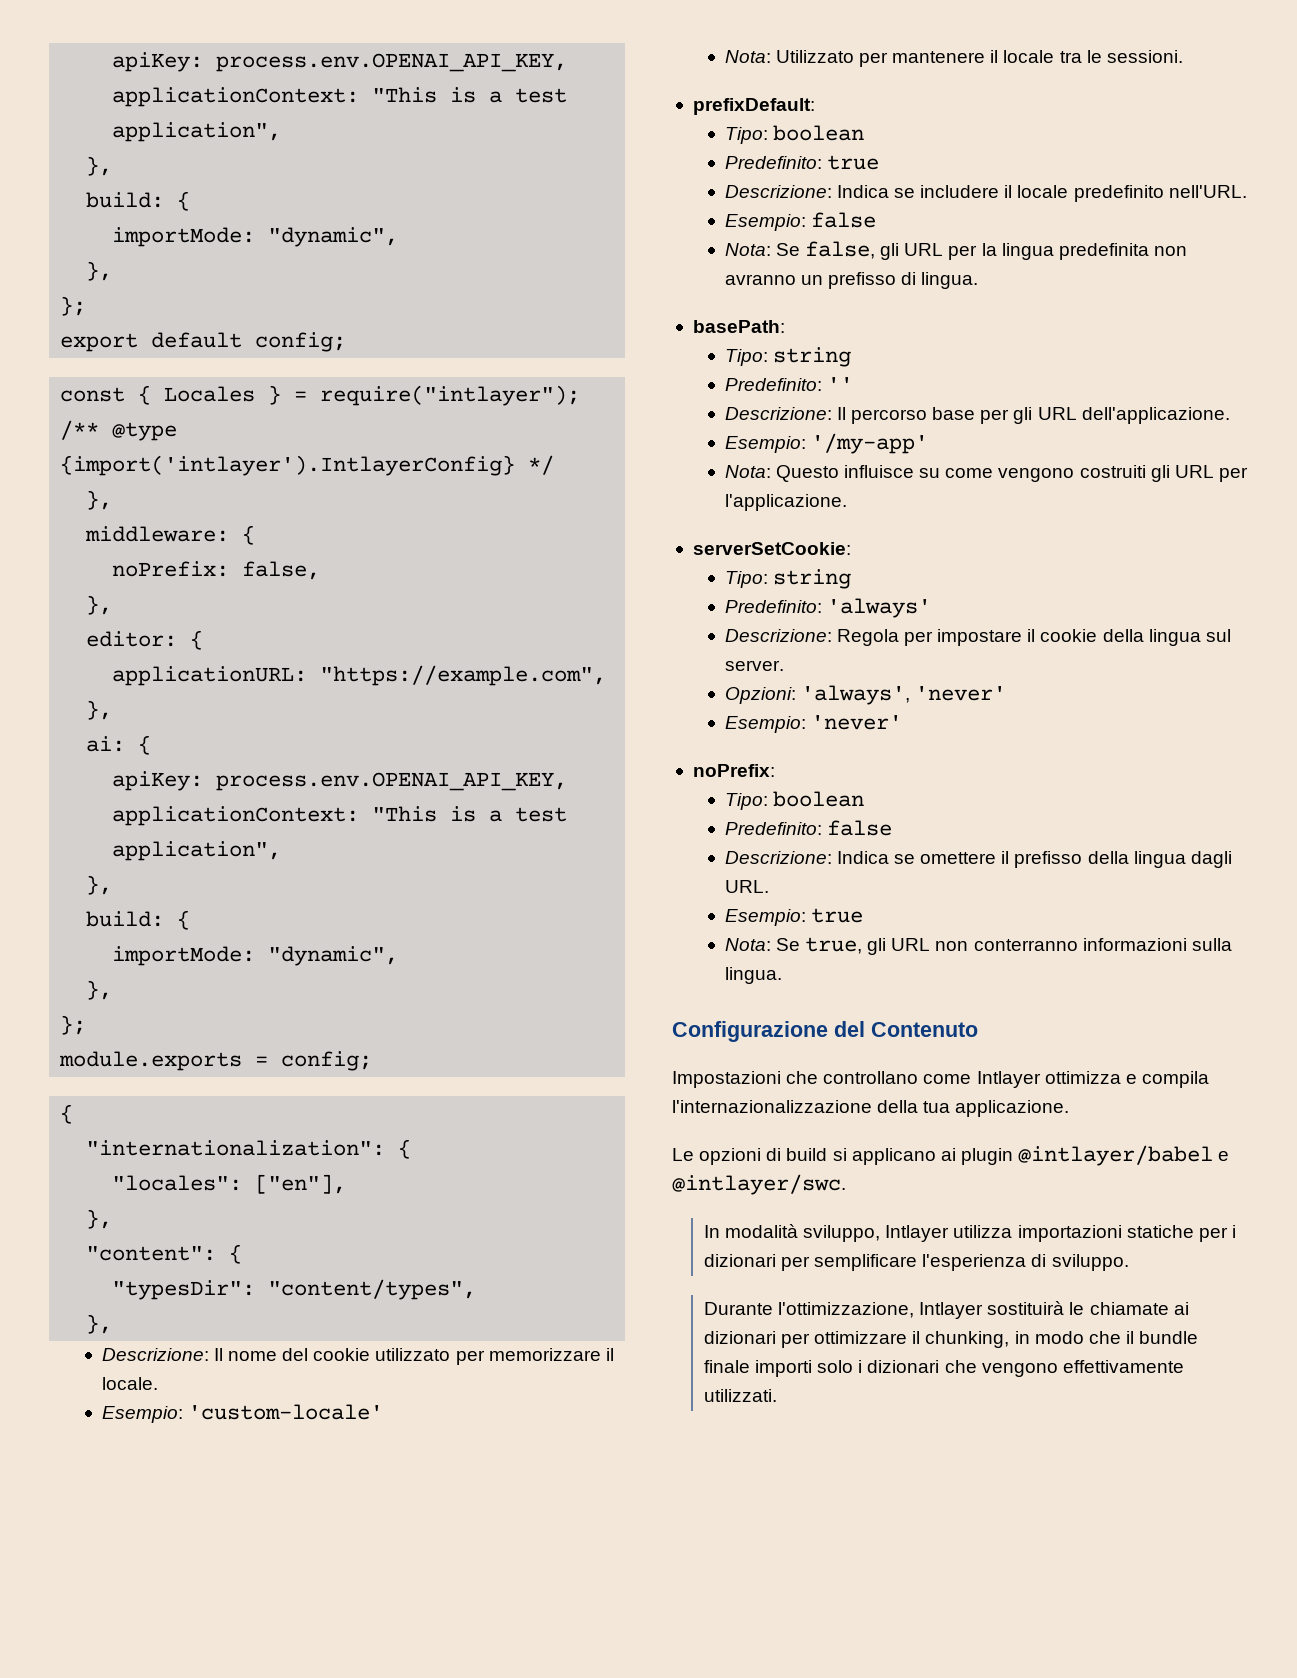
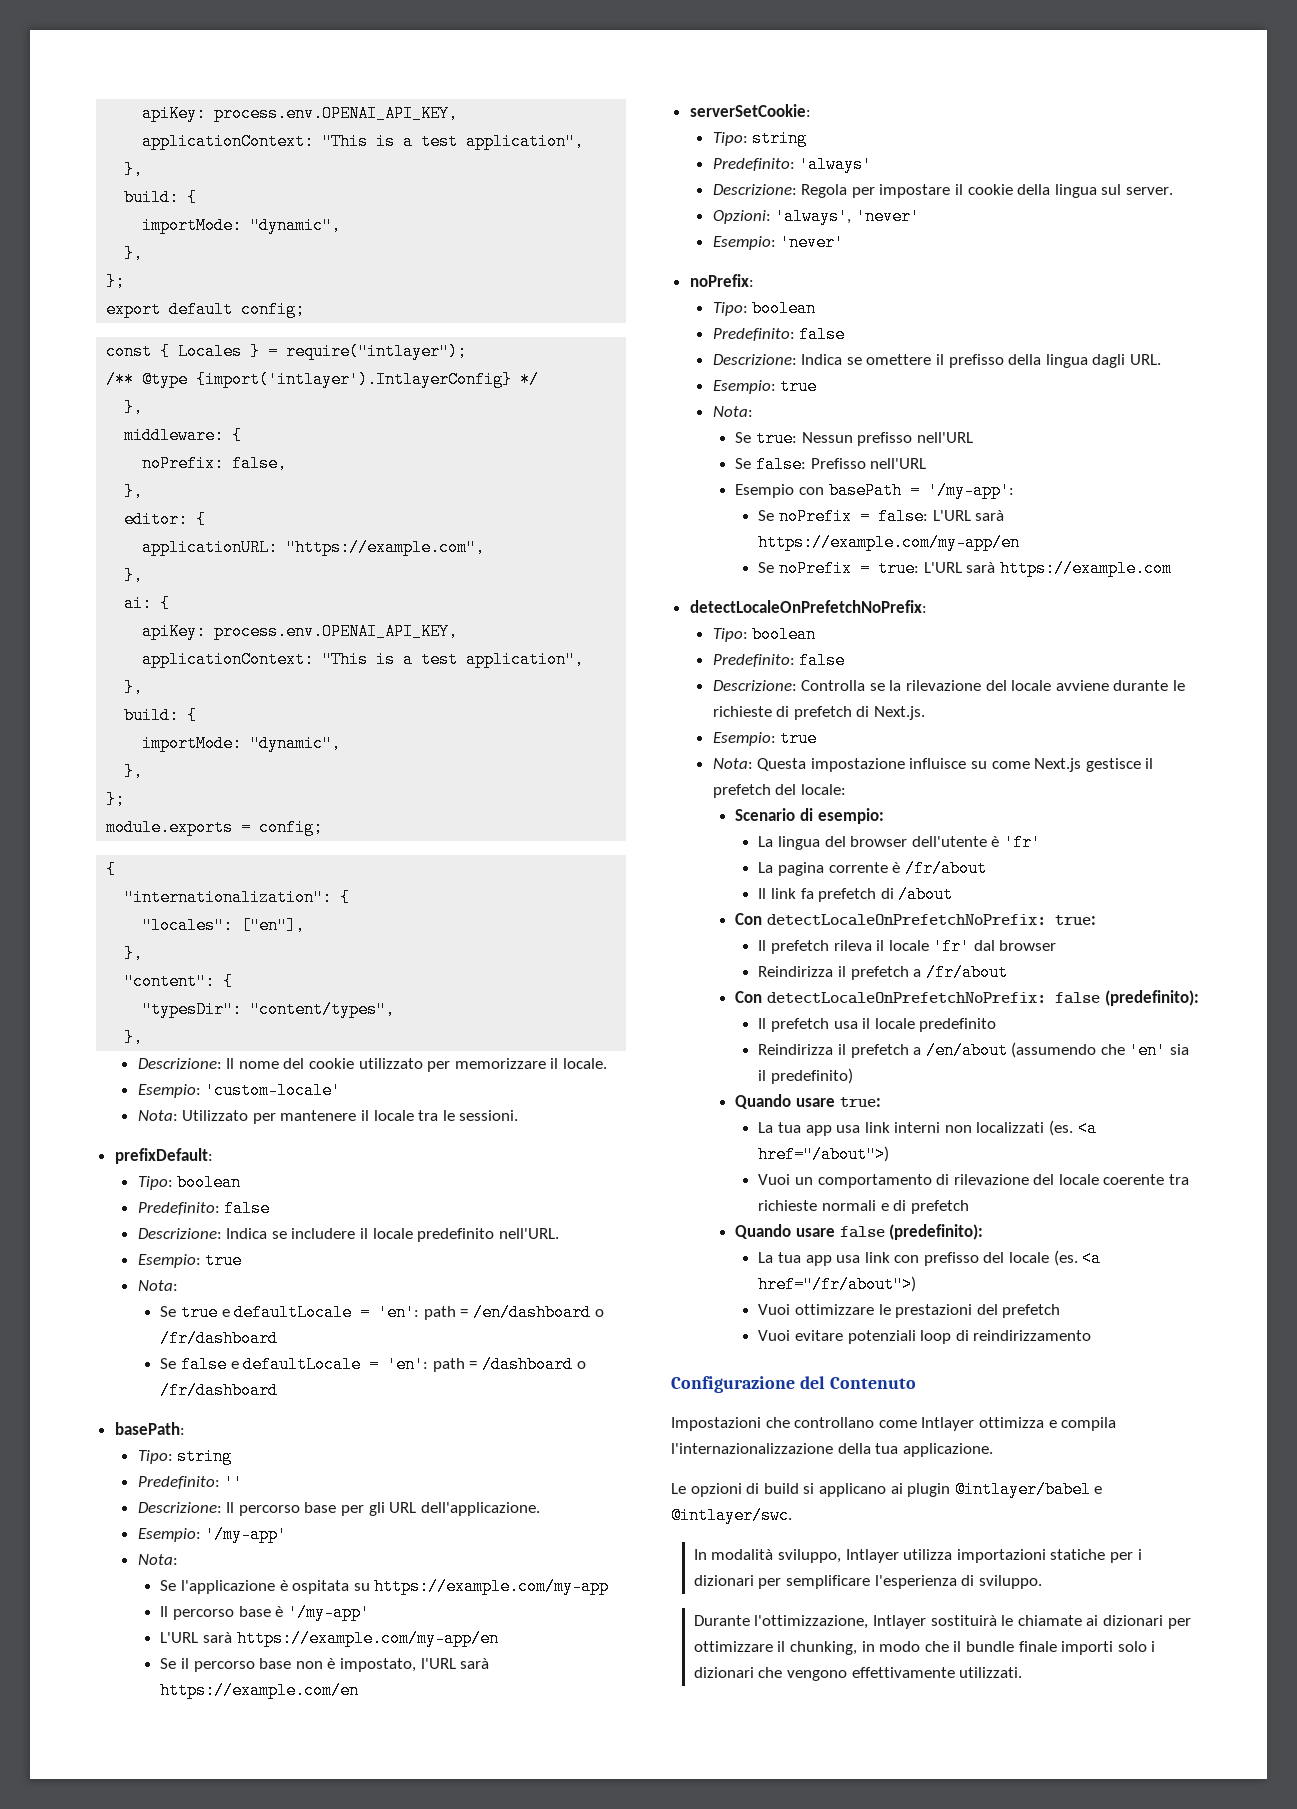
  prefixDefault:
  Tipo: boolean
- Predefinito: true
+ Predefinito: false
  Descrizione: Indica se includere il locale predefinito nell'URL.
- Esempio: false
- Nota: Se false, gli URL per la lingua predefinita non avranno un prefisso di lingua.
+ Esempio: true
+ Nota:
+ Se true e defaultLocale = 'en': path = /en/dashboard o /fr/dashboard
+ Se false e defaultLocale = 'en': path = /dashboard o /fr/dashboard
  Esempio: '/my-app'
- Nota: Questo influisce su come vengono costruiti gli URL per l'applicazione.
+ Nota:
+ Se l'applicazione è ospitata su https://example.com/my-app
+ Il percorso base è '/my-app'
+ L'URL sarà https://example.com/my-app/en
+ Se il percorso base non è impostato, l'URL sarà https://example.com/en
  Descrizione: Indica se omettere il prefisso della lingua dagli URL.
  Esempio: true
- Nota: Se true, gli URL non conterranno informazioni sulla lingua.
+ Nota:
+ Se true: Nessun prefisso nell'URL
+ Se false: Prefisso nell'URL
+ Esempio con basePath = '/my-app':
+ Se noPrefix = false: L'URL sarà https://example.com/my-app/en
+ Se noPrefix = true: L'URL sarà https://example.com
+ detectLocaleOnPrefetchNoPrefix:
+ Tipo: boolean
+ Predefinito: false
+ Descrizione: Controlla se la rilevazione del locale avviene durante le richieste di prefetch di Next.js.
+ Esempio: true
+ Nota: Questa impostazione influisce su come Next.js gestisce il prefetch del locale:
+ Scenario di esempio:
+ La lingua del browser dell'utente è 'fr'
+ La pagina corrente è /fr/about
+ Il link fa prefetch di /about
+ Con detectLocaleOnPrefetchNoPrefix: true:
+ Il prefetch rileva il locale 'fr' dal browser
+ Reindirizza il prefetch a /fr/about
+ Con detectLocaleOnPrefetchNoPrefix: false (predefinito):
+ Il prefetch usa il locale predefinito
+ Reindirizza il prefetch a /en/about (assumendo che 'en' sia il predefinito)
+ Quando usare true:
+ La tua app usa link interni non localizzati (es. <a href="/about">)
+ Vuoi un comportamento di rilevazione del locale coerente tra richieste normali e di prefetch
+ Quando usare false (predefinito):
+ La tua app usa link con prefisso del locale (es. <a href="/fr/about">)
+ Vuoi ottimizzare le prestazioni del prefetch
+ Vuoi evitare potenziali loop di reindirizzamento

